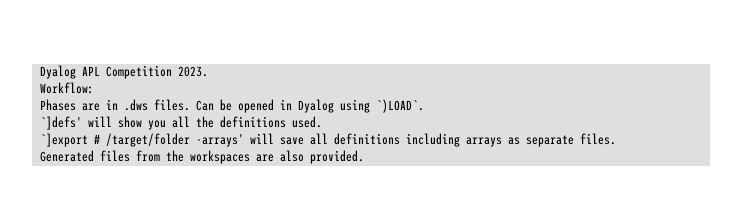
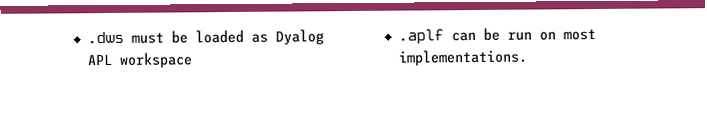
- Dyalog APL Competition 2023.
- Workflow:
- Phases are in .dws files. Can be opened in Dyalog using `)LOAD`.
- `]defs' will show you all the definitions used.
- `]export # /target/folder -arrays' will save all definitions including arrays as separate files.
- Generated files from the workspaces are also provided.
+ .dws must be loaded as Dyalog APL workspace
+ .aplf can be run on most implementations.

